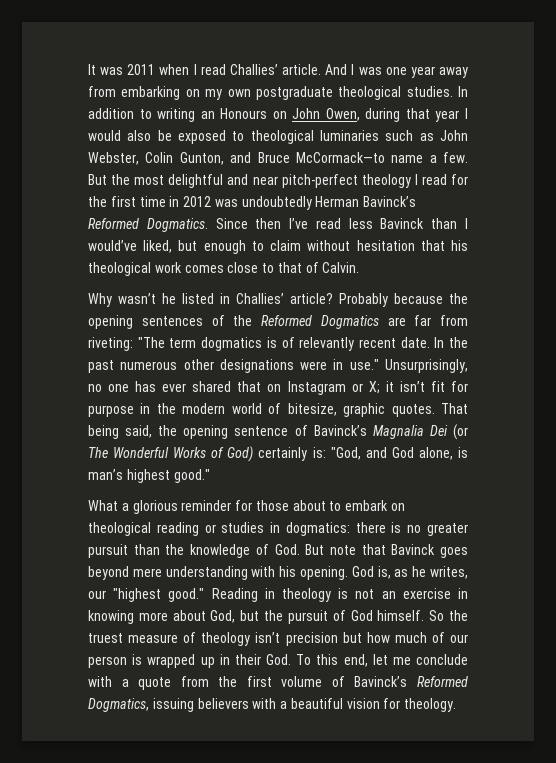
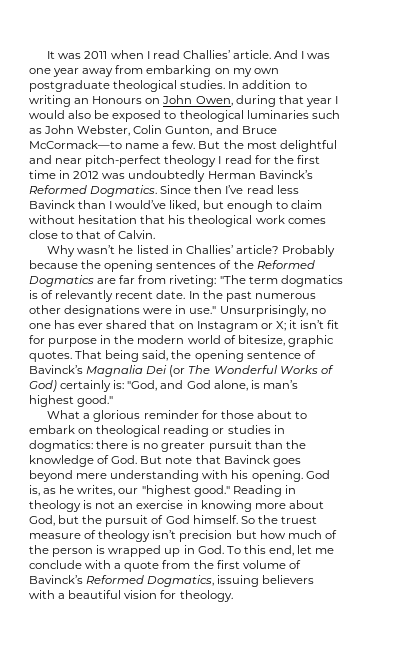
- So the truest measure of theology isn’t precision but how much of our person is wrapped up in their God. To this end, let me conclude with a quote from the first volume of Bavinck’s Reformed Dogmatics, issuing believers with a beautiful vision for theology.
+ So the truest measure of theology isn’t precision but how much of the person is wrapped up in God. To this end, let me conclude with a quote from the first volume of Bavinck’s Reformed Dogmatics, issuing believers with a beautiful vision for theology.

